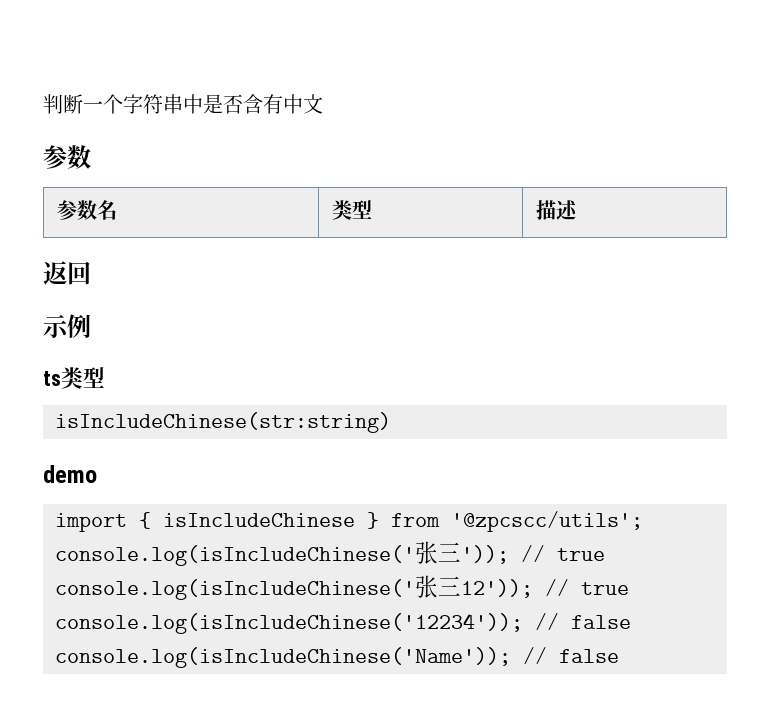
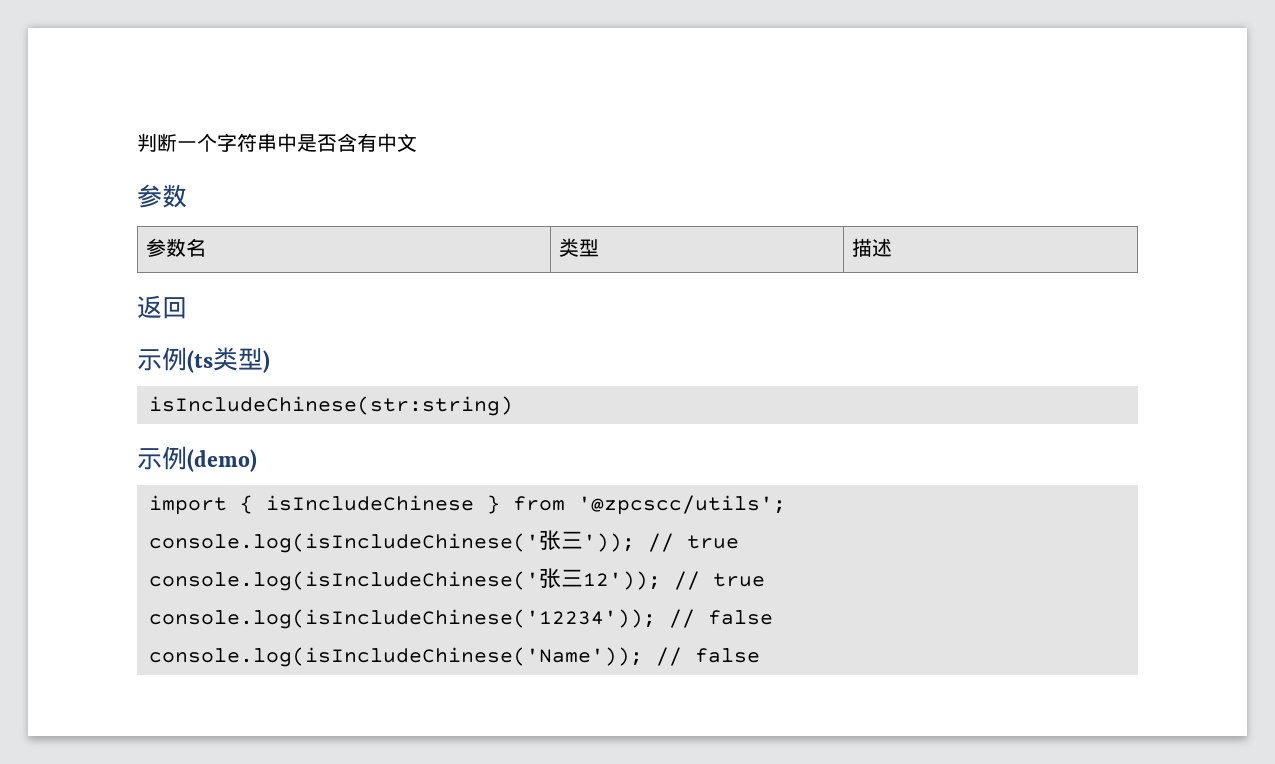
- 示例
- ts类型
+ 示例(ts类型)
- demo
+ 示例(demo)

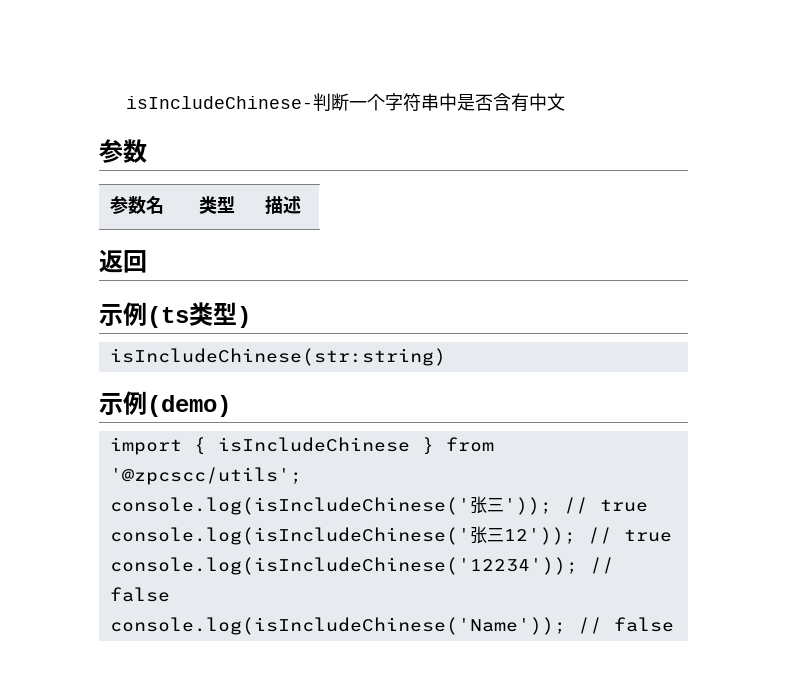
- 判断一个字符串中是否含有中文
+ isIncludeChinese-判断一个字符串中是否含有中文

